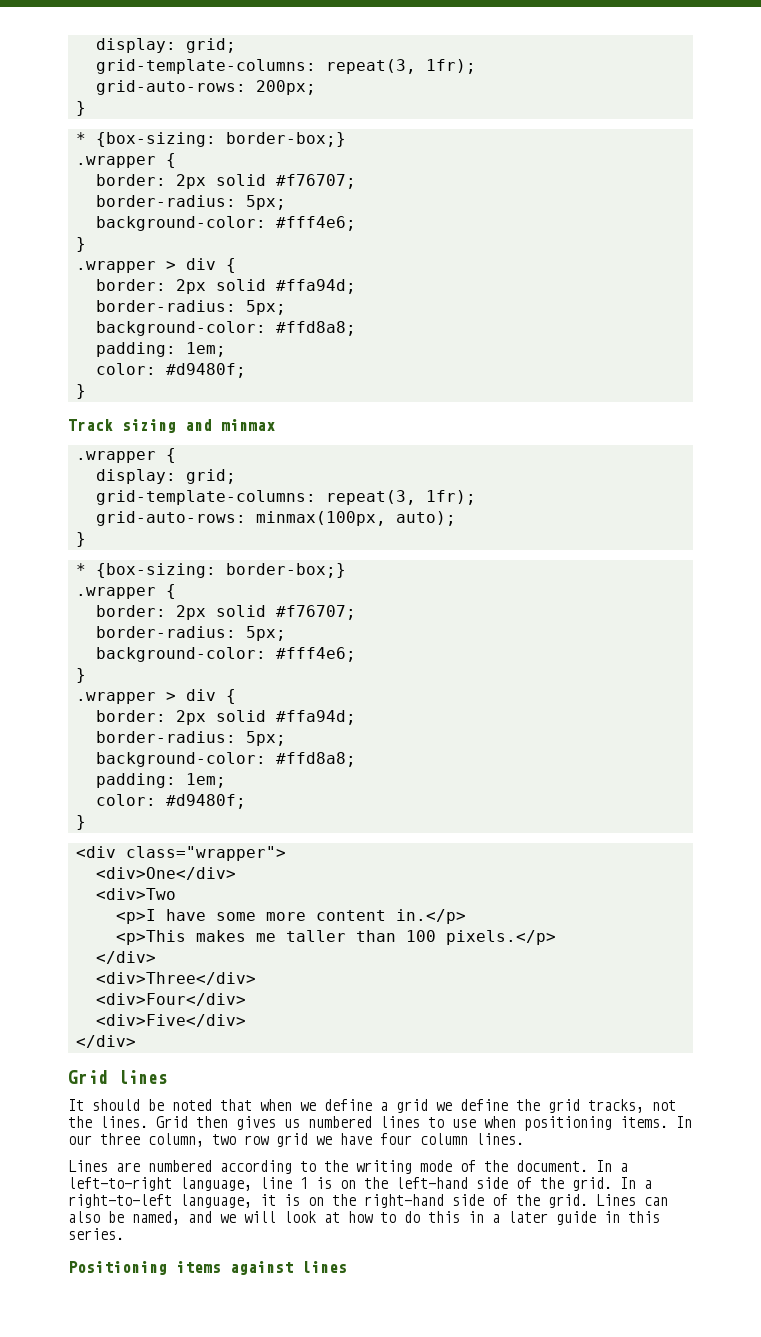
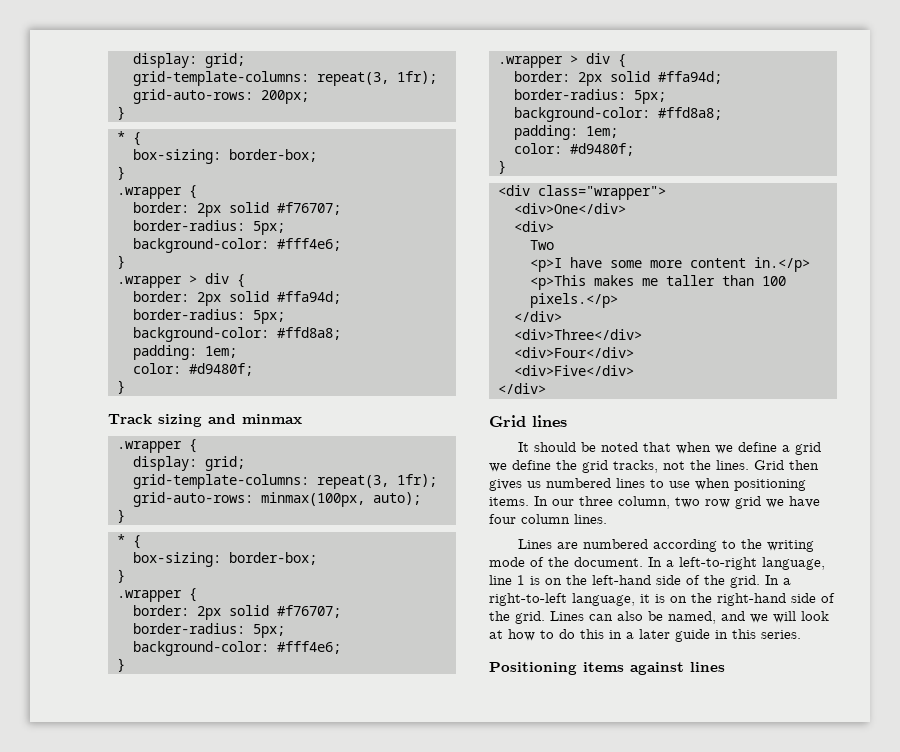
  grid-auto-rows: 200px;
  }
- * {box-sizing: border-box;}
+ * {
+ box-sizing: border-box;
+ }
  grid-auto-rows: minmax(100px, auto);
  }
- * {box-sizing: border-box;}
+ * {
+ box-sizing: border-box;
+ }
- <div>Two
+ <div>
+ Two

